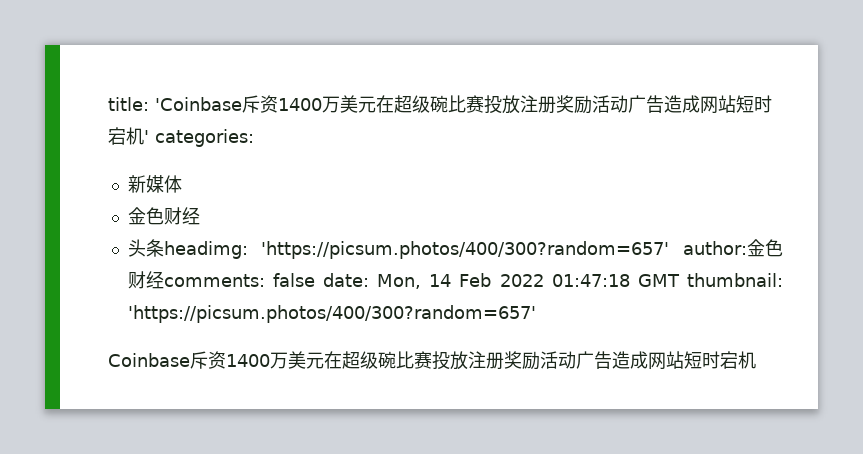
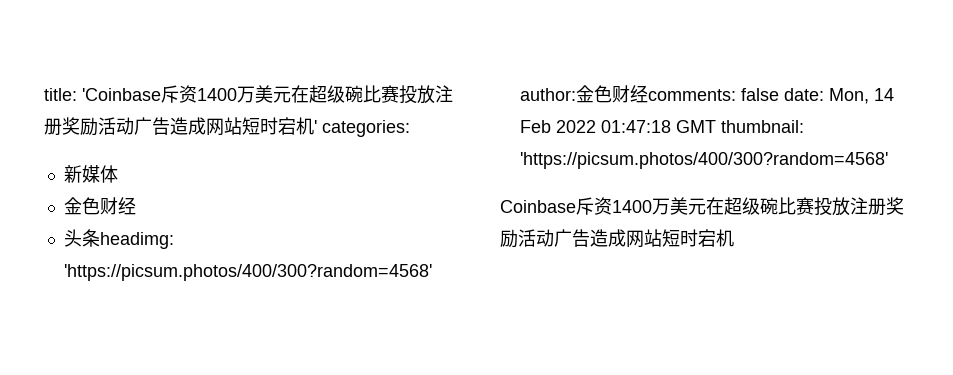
- 头条headimg: 'https://picsum.photos/400/300?random=657' author:金色财经comments: false date: Mon, 14 Feb 2022 01:47:18 GMT thumbnail: 'https://picsum.photos/400/300?random=657'
+ 头条headimg: 'https://picsum.photos/400/300?random=4568' author:金色财经comments: false date: Mon, 14 Feb 2022 01:47:18 GMT thumbnail: 'https://picsum.photos/400/300?random=4568'

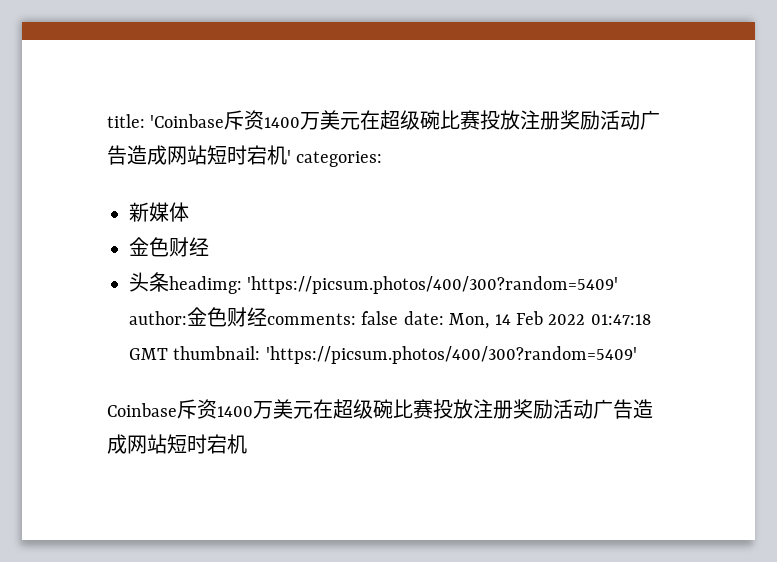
- 头条headimg: 'https://picsum.photos/400/300?random=4568' author:金色财经comments: false date: Mon, 14 Feb 2022 01:47:18 GMT thumbnail: 'https://picsum.photos/400/300?random=4568'
+ 头条headimg: 'https://picsum.photos/400/300?random=5409' author:金色财经comments: false date: Mon, 14 Feb 2022 01:47:18 GMT thumbnail: 'https://picsum.photos/400/300?random=5409'

